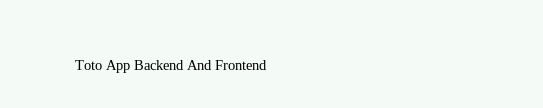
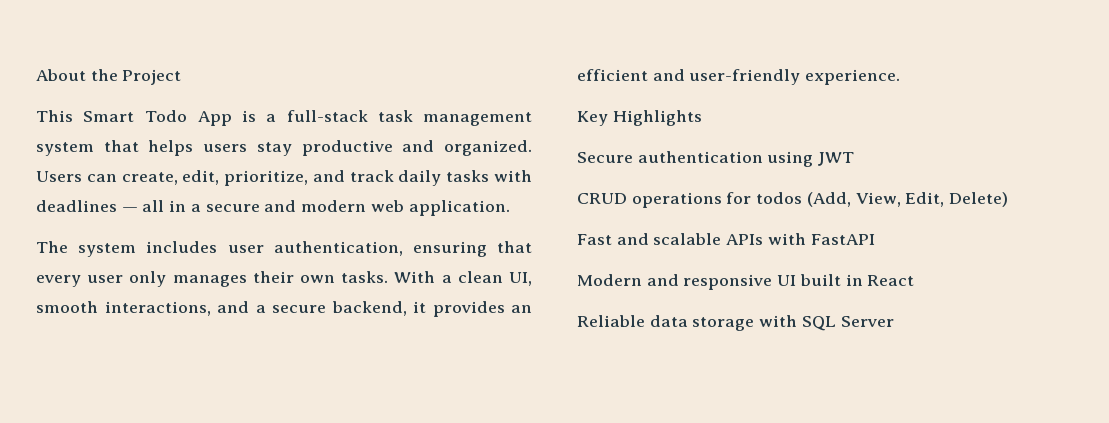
- Toto App Backend And Frontend
+ About the Project
+ This Smart Todo App is a full-stack task management system that helps users stay productive and organized. Users can create, edit, prioritize, and track daily tasks with deadlines — all in a secure and modern web application.
+ The system includes user authentication, ensuring that every user only manages their own tasks. With a clean UI, smooth interactions, and a secure backend, it provides an efficient and user-friendly experience.
+ Key Highlights
+ Secure authentication using JWT
+ CRUD operations for todos (Add, View, Edit, Delete)
+ Fast and scalable APIs with FastAPI
+ Modern and responsive UI built in React
+ Reliable data storage with SQL Server

